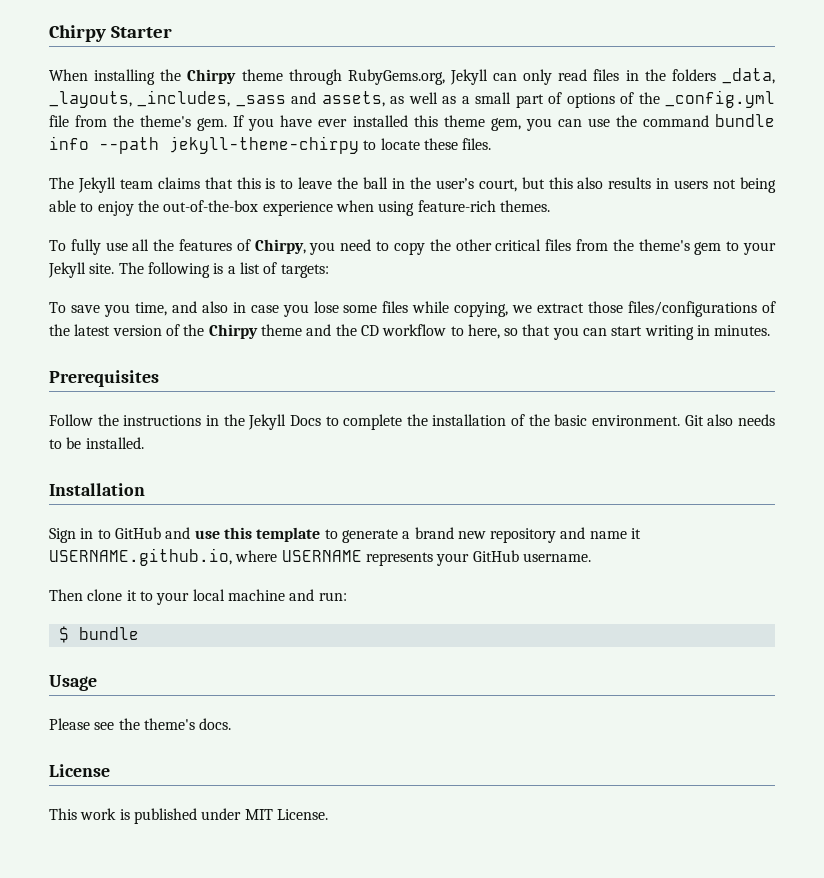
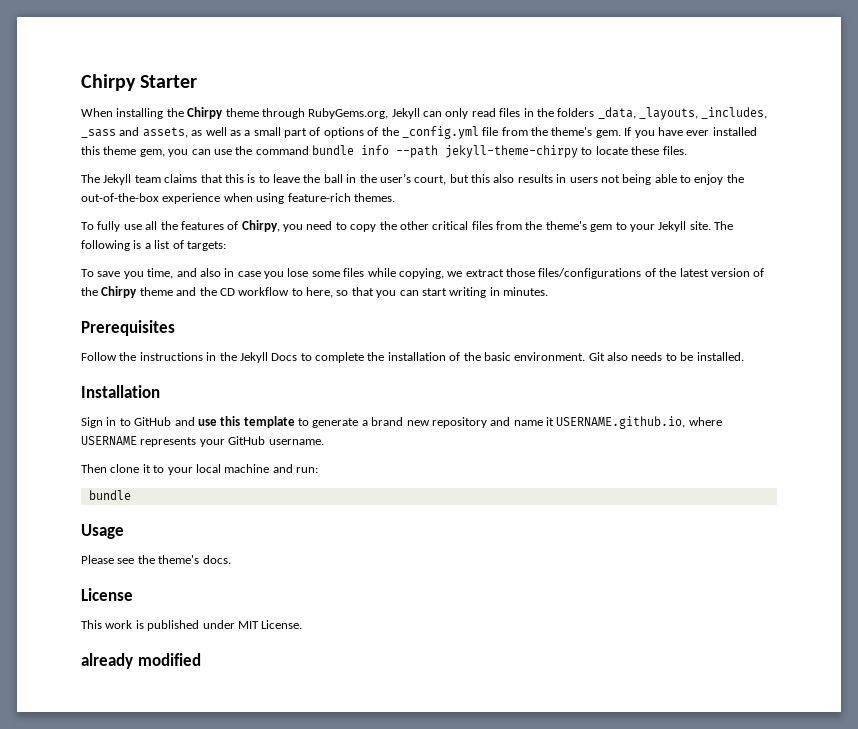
  Then clone it to your local machine and run:
- $ bundle
+ bundle
+ already modified

